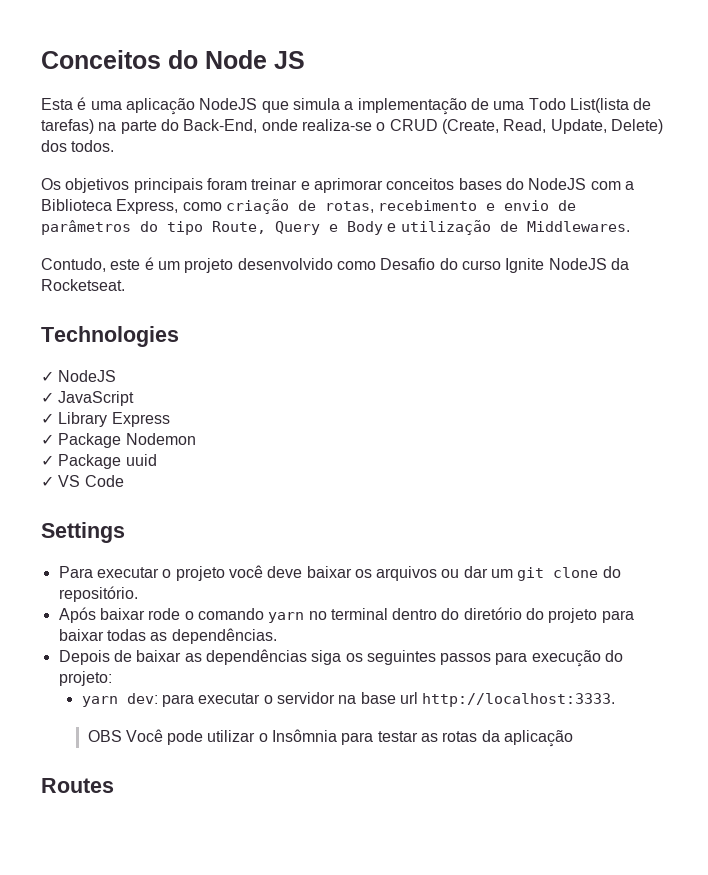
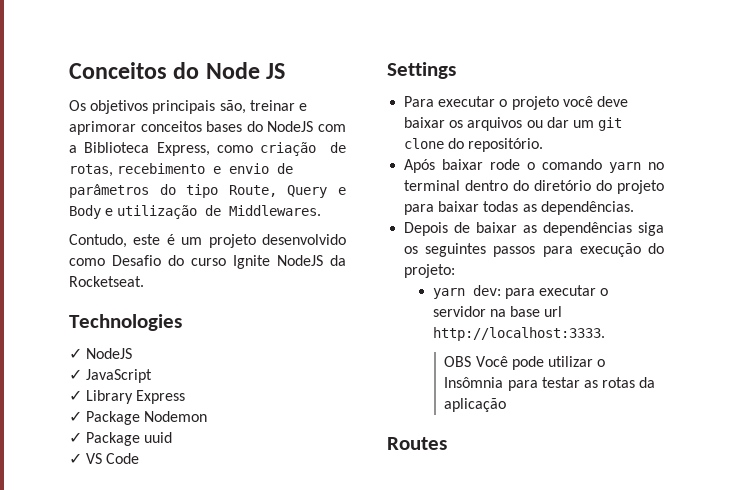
- Esta é uma aplicação NodeJS que simula a implementação de uma Todo List(lista de tarefas) na parte do Back-End, onde realiza-se o CRUD (Create, Read, Update, Delete) dos todos.
- Os objetivos principais foram treinar e aprimorar conceitos bases do NodeJS com a Biblioteca Express, como criação de rotas, recebimento e envio de parâmetros do tipo Route, Query e Body e utilização de Middlewares.
+ Os objetivos principais são, treinar e aprimorar conceitos bases do NodeJS com a Biblioteca Express, como criação de rotas, recebimento e envio de parâmetros do tipo Route, Query e Body e utilização de Middlewares.

